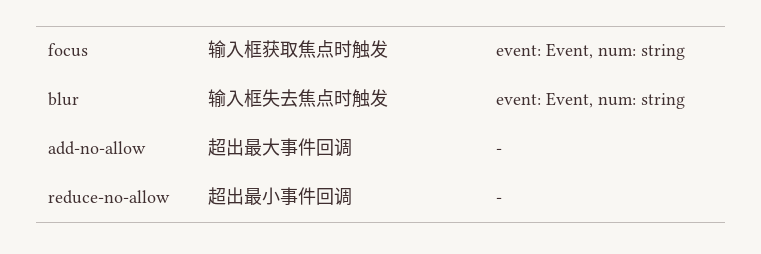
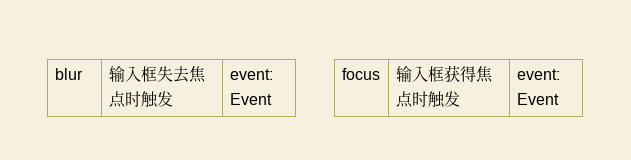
- focus | 输入框获取焦点时触发 | event: Event, num: string
- blur | 输入框失去焦点时触发 | event: Event, num: string
- add-no-allow | 超出最大事件回调 | -
- reduce-no-allow | 超出最小事件回调 | -
+ blur | 输入框失去焦点时触发 | event: Event
+ focus | 输入框获得焦点时触发 | event: Event

